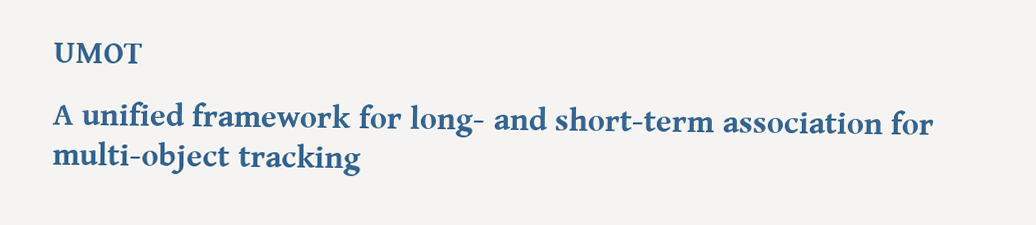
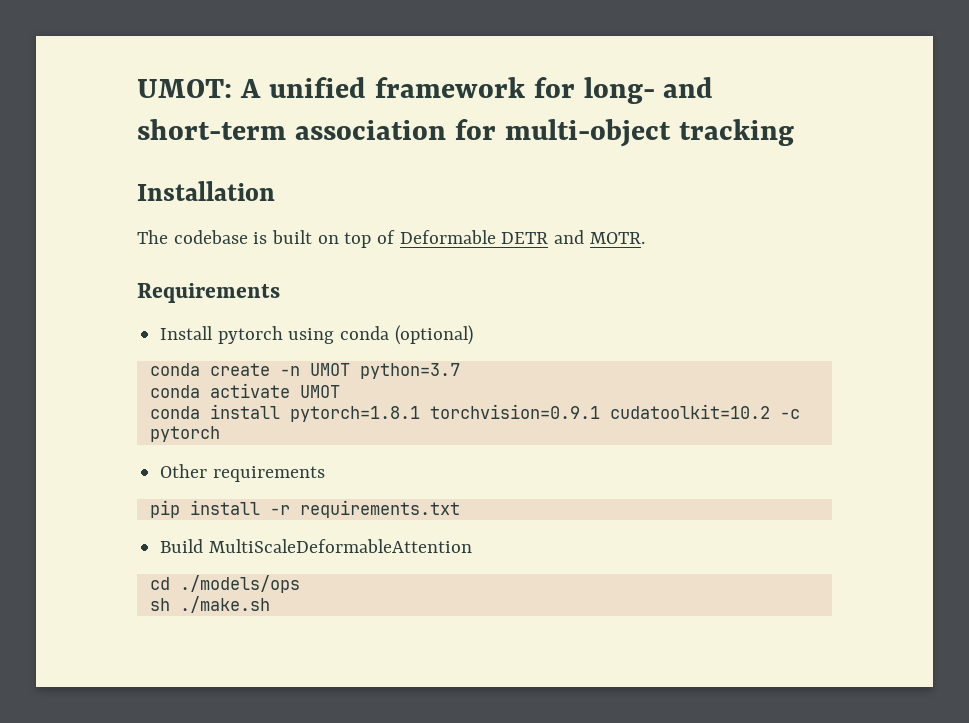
- UMOT
- A unified framework for long- and short-term association for multi-object tracking
+ UMOT: A unified framework for long- and short-term association for multi-object tracking
+ Installation
+ The codebase is built on top of Deformable DETR and MOTR.
+ Requirements
+ Install pytorch using conda (optional)
+ conda create -n UMOT python=3.7
+ conda activate UMOT
+ conda install pytorch=1.8.1 torchvision=0.9.1 cudatoolkit=10.2 -c pytorch
+ Other requirements
+ pip install -r requirements.txt
+ Build MultiScaleDeformableAttention
+ cd ./models/ops
+ sh ./make.sh

